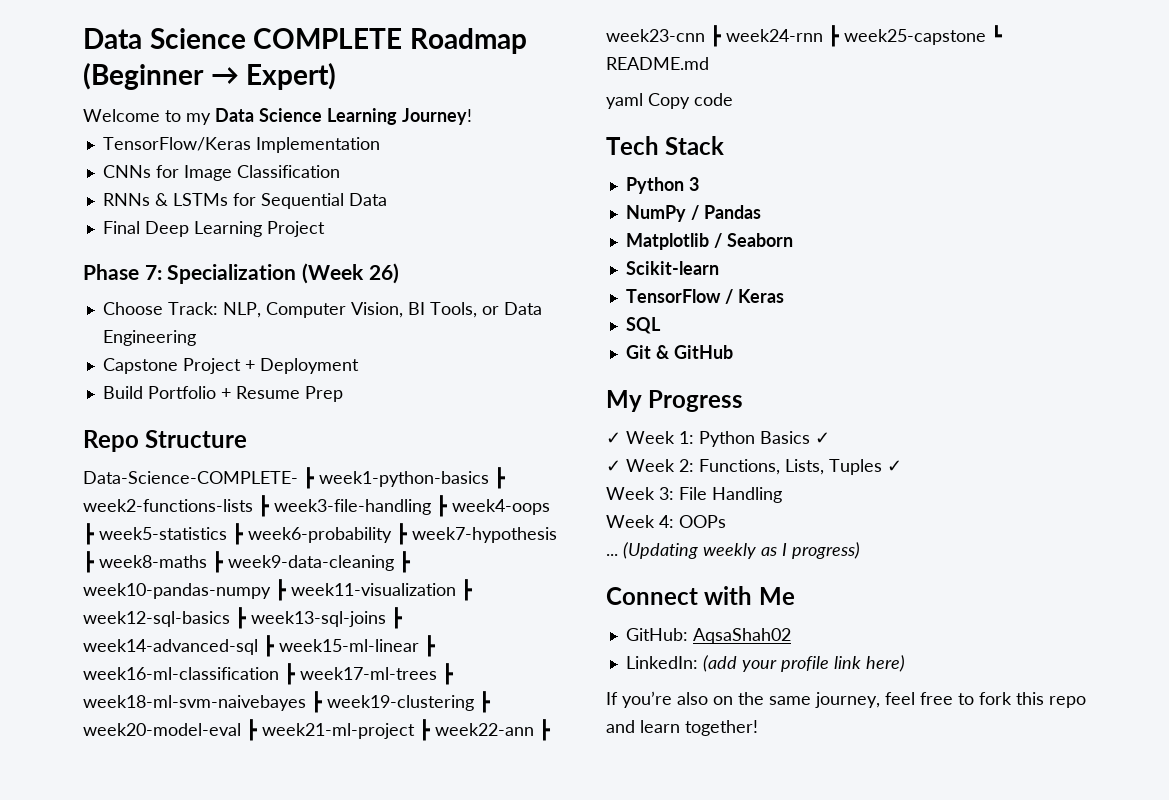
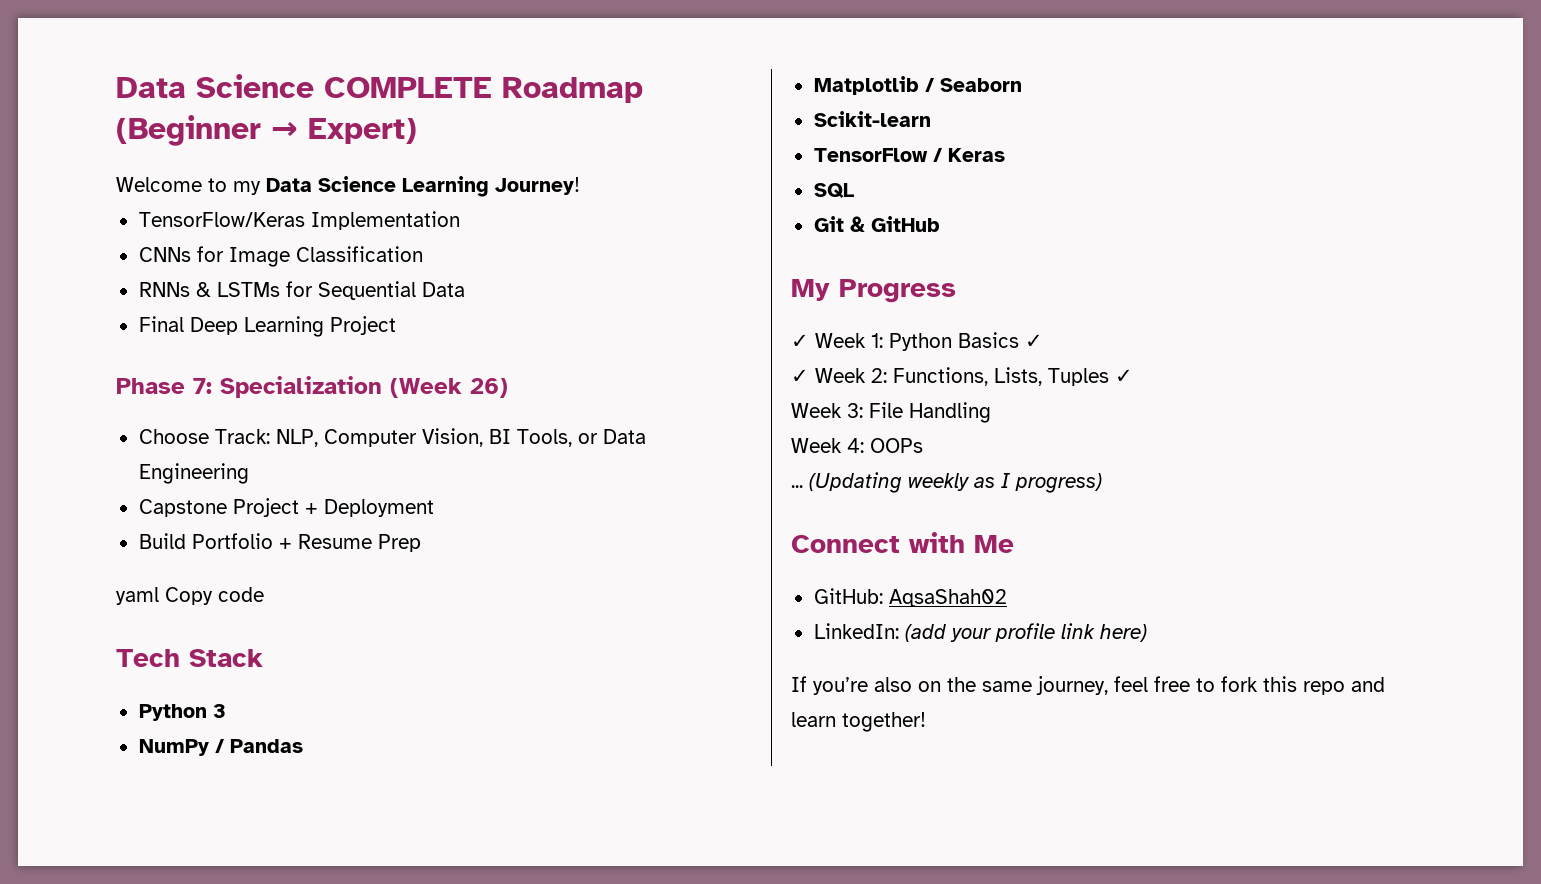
- Repo Structure
- Data-Science-COMPLETE- ┣ week1-python-basics ┣ week2-functions-lists ┣ week3-file-handling ┣ week4-oops ┣ week5-statistics ┣ week6-probability ┣ week7-hypothesis ┣ week8-maths ┣ week9-data-cleaning ┣ week10-pandas-numpy ┣ week11-visualization ┣ week12-sql-basics ┣ week13-sql-joins ┣ week14-advanced-sql ┣ week15-ml-linear ┣ week16-ml-classification ┣ week17-ml-trees ┣ week18-ml-svm-naivebayes ┣ week19-clustering ┣ week20-model-eval ┣ week21-ml-project ┣ week22-ann ┣ week23-cnn ┣ week24-rnn ┣ week25-capstone ┗ README.md

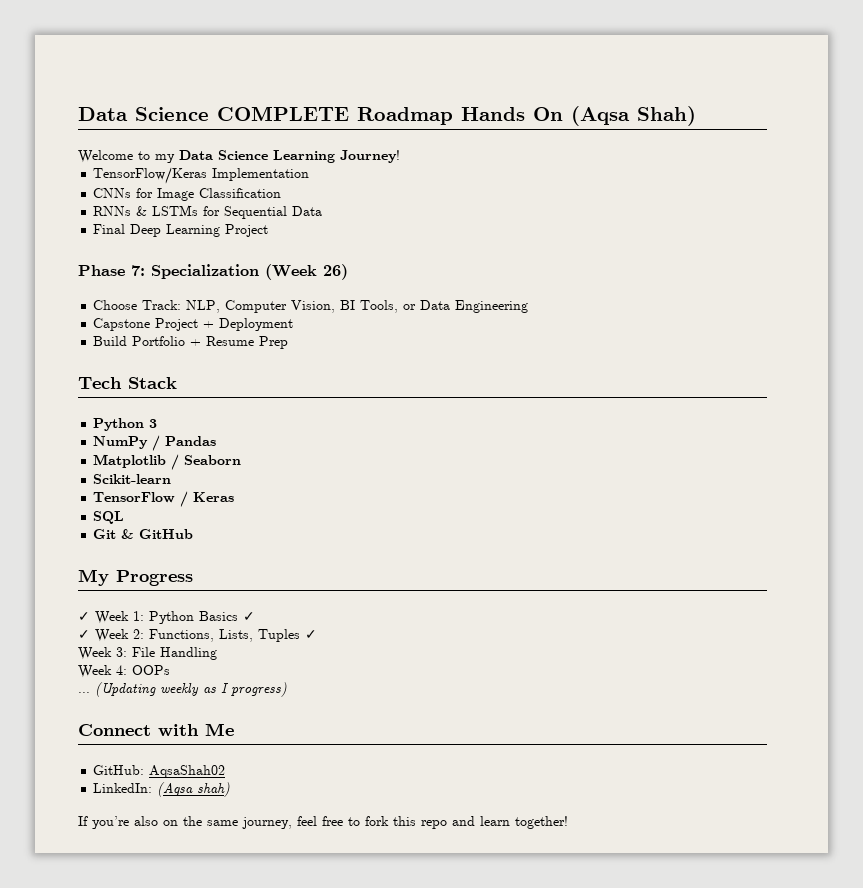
- Data Science COMPLETE Roadmap (Beginner → Expert)
+ Data Science COMPLETE Roadmap Hands On (Aqsa Shah)
- yaml Copy code
- LinkedIn: (add your profile link here)
+ LinkedIn: (Aqsa shah)

